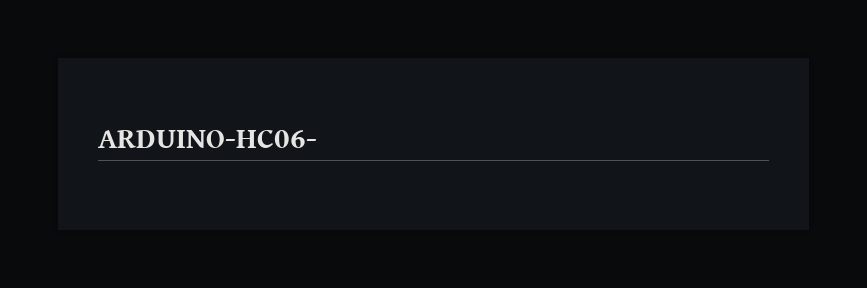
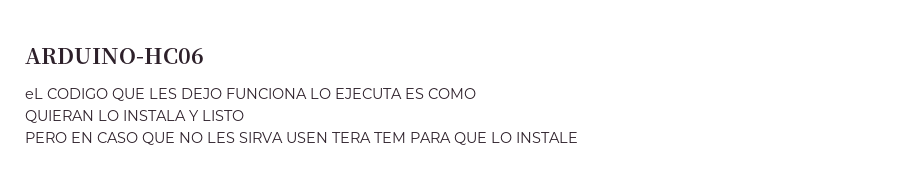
- ARDUINO-HC06-
+ ARDUINO-HC06
+ eL CODIGO QUE LES DEJO FUNCIONA LO EJECUTA ES COMO
+ QUIERAN LO INSTALA Y LISTO
+ PERO EN CASO QUE NO LES SIRVA USEN TERA TEM PARA QUE LO INSTALE

